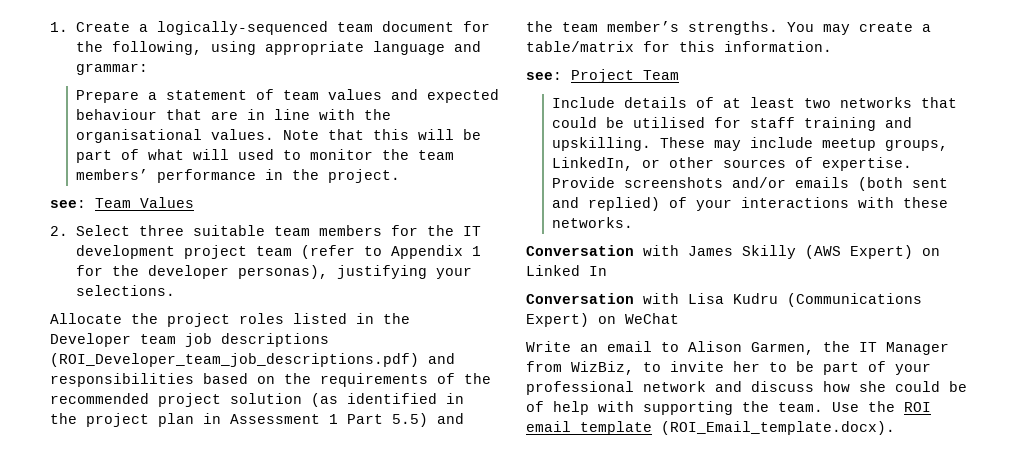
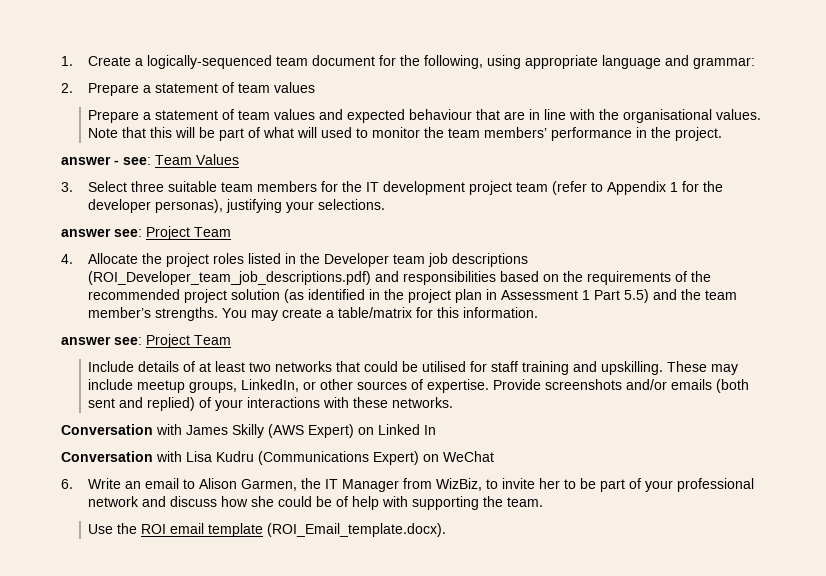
+ 2. Prepare a statement of team values
- see: Team Values
+ answer - see: Team Values
- 2. Select three suitable team members for the IT development project team (refer to Appendix 1 for the developer personas), justifying your selections.
- Allocate the project roles listed in the Developer team job descriptions (ROI_Developer_team_job_descriptions.pdf) and responsibilities based on the requirements of the recommended project solution (as identified in the project plan in Assessment 1 Part 5.5) and the team member’s strengths.
+ 3. Select three suitable team members for the IT development project team (refer to Appendix 1 for the developer personas), justifying your selections.
+ answer see: Project Team
+ 4. Allocate the project roles listed in the Developer team job descriptions (ROI_Developer_team_job_descriptions.pdf) and responsibilities based on the requirements of the recommended project solution (as identified in the project plan in Assessment 1 Part 5.5) and the team member’s strengths.
  You may create a table/matrix for this information.
- see: Project Team
+ answer see: Project Team
- Write an email to Alison Garmen, the IT Manager from WizBiz, to invite her to be part of your professional network and discuss how she could be of help with supporting the team. Use the ROI email template (ROI_Email_template.docx).
+ 6. Write an email to Alison Garmen, the IT Manager from WizBiz, to invite her to be part of your professional network and discuss how she could be of help with supporting the team.
+ Use the ROI email template (ROI_Email_template.docx).

